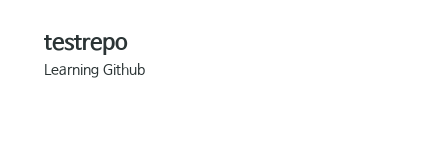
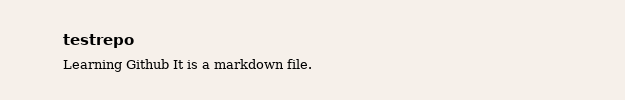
- Learning Github
+ Learning Github It is a markdown file.

